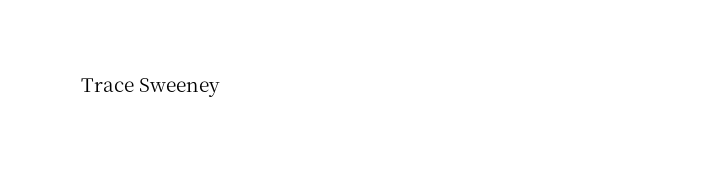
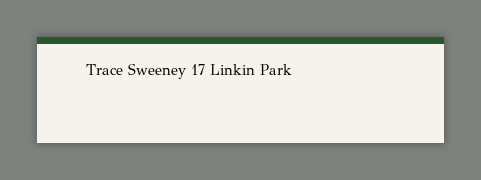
- Trace Sweeney
+ Trace Sweeney 17 Linkin Park

